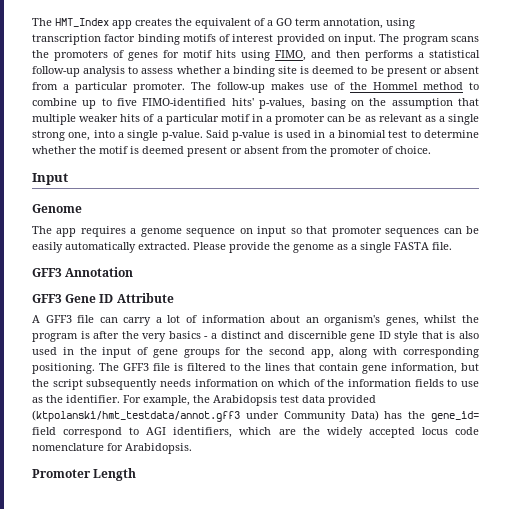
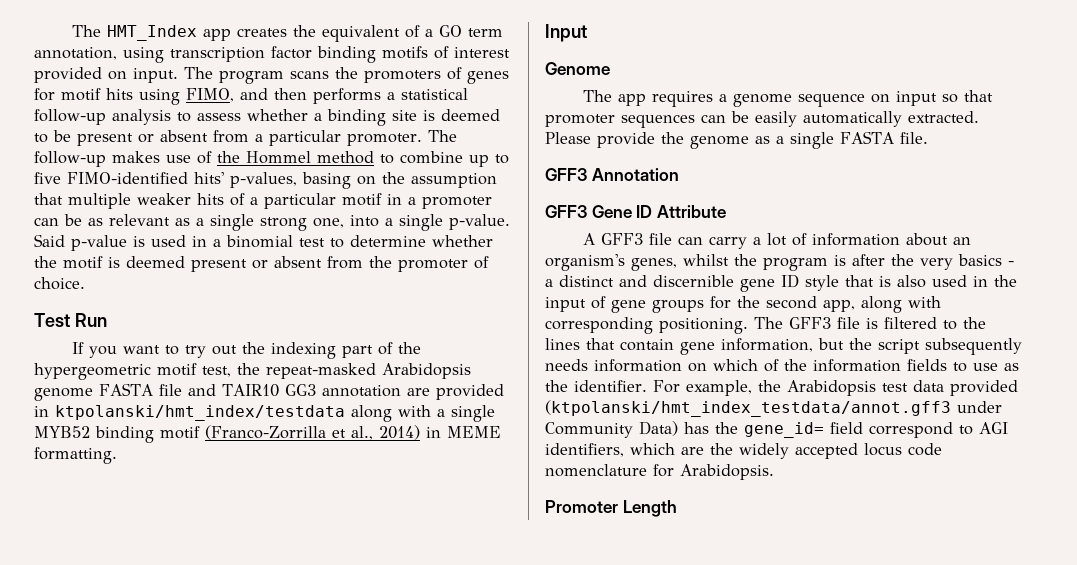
+ Test Run
+ If you want to try out the indexing part of the hypergeometric motif test, the repeat-masked Arabidopsis genome FASTA file and TAIR10 GG3 annotation are provided in ktpolanski/hmt_index/testdata along with a single MYB52 binding motif (Franco-Zorrilla et al., 2014) in MEME formatting.
- For example, the Arabidopsis test data provided (ktpolanski/hmt_testdata/annot.gff3 under Community Data) has the gene_id= field correspond to AGI identifiers, which are the widely accepted locus code nomenclature for Arabidopsis.
+ For example, the Arabidopsis test data provided (ktpolanski/hmt_index_testdata/annot.gff3 under Community Data) has the gene_id= field correspond to AGI identifiers, which are the widely accepted locus code nomenclature for Arabidopsis.

